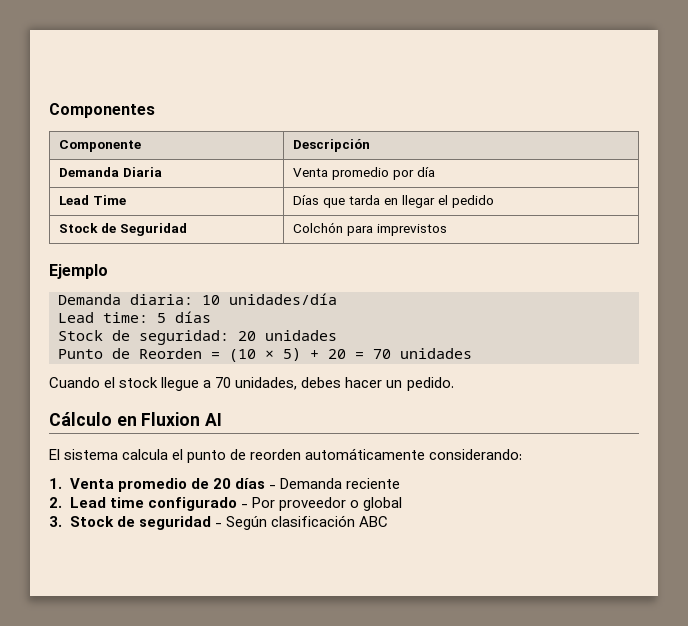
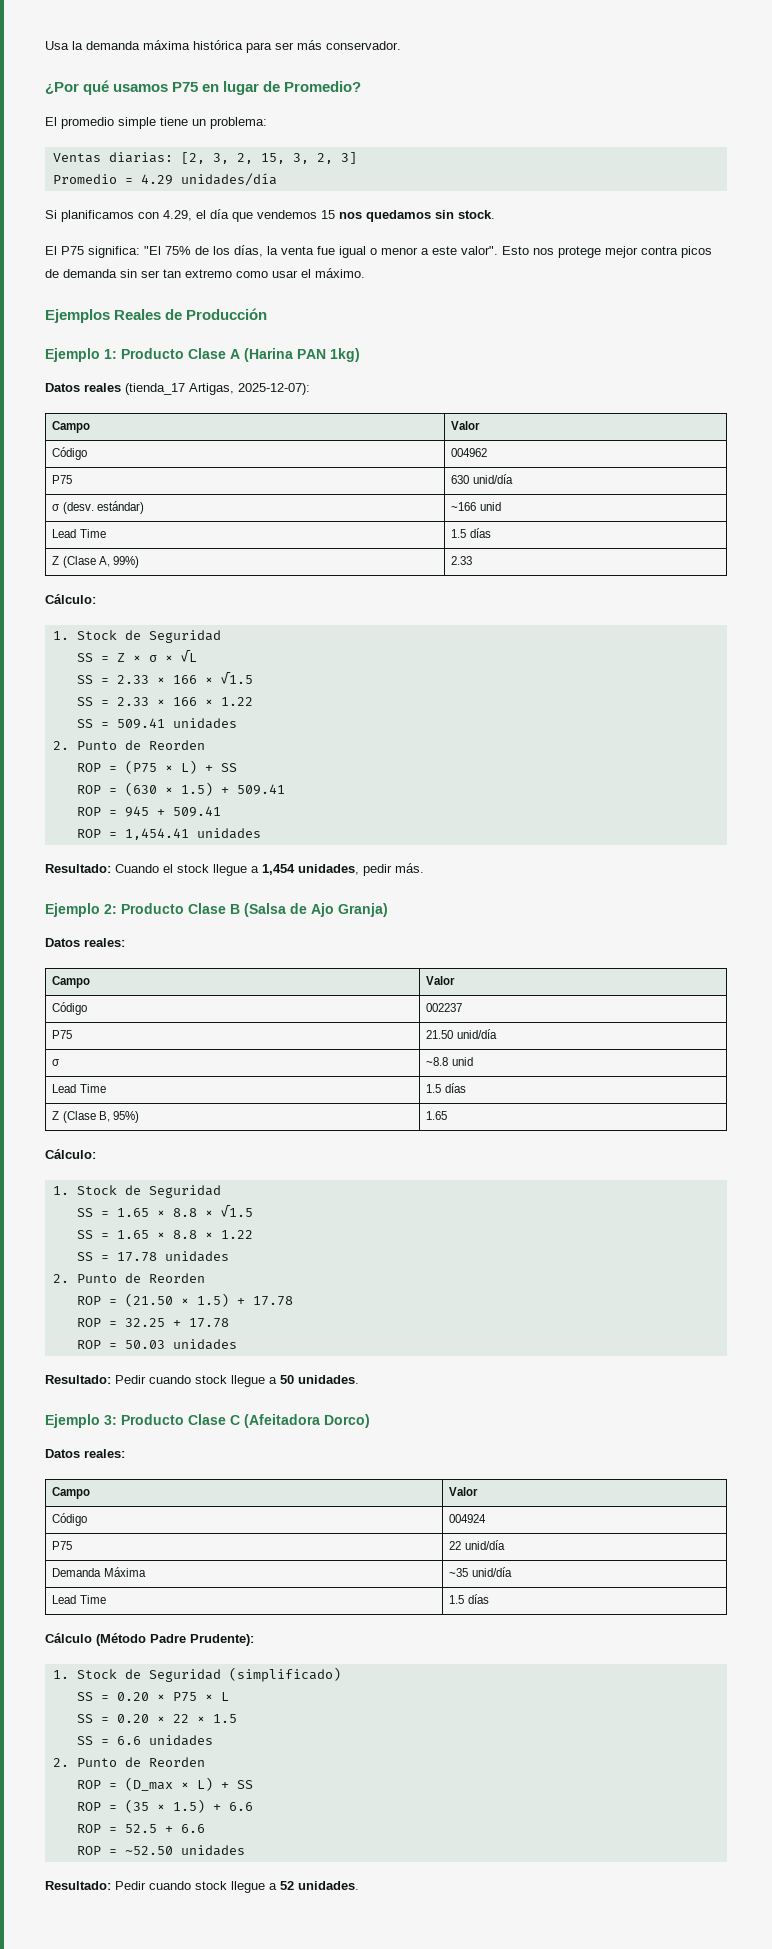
- Componentes
- Componente | Descripción
- Demanda Diaria | Venta promedio por día
- Lead Time | Días que tarda en llegar el pedido
- Stock de Seguridad | Colchón para imprevistos
- Ejemplo
- Demanda diaria: 10 unidades/día
- Lead time: 5 días
- Stock de seguridad: 20 unidades
- Punto de Reorden = (10 × 5) + 20 = 70 unidades
- Cuando el stock llegue a 70 unidades, debes hacer un pedido.
- Cálculo en Fluxion AI
- El sistema calcula el punto de reorden automáticamente considerando:
- 1. Venta promedio de 20 días - Demanda reciente
- 2. Lead time configurado - Por proveedor o global
- 3. Stock de seguridad - Según clasificación ABC
+ Usa la demanda máxima histórica para ser más conservador.
+ ¿Por qué usamos P75 en lugar de Promedio?
+ El promedio simple tiene un problema:
+ Ventas diarias: [2, 3, 2, 15, 3, 2, 3]
+ Promedio = 4.29 unidades/día
+ Si planificamos con 4.29, el día que vendemos 15 nos quedamos sin stock.
+ El P75 significa: "El 75% de los días, la venta fue igual o menor a este valor". Esto nos protege mejor contra picos de demanda sin ser tan extremo como usar el máximo.
+ Ejemplos Reales de Producción
+ Ejemplo 1: Producto Clase A (Harina PAN 1kg)
+ Datos reales (tienda_17 Artigas, 2025-12-07):
+ Campo | Valor
+ Código | 004962
+ P75 | 630 unid/día
+ σ (desv. estándar) | ~166 unid
+ Lead Time | 1.5 días
+ Z (Clase A, 99%) | 2.33
+ Cálculo:
+ 1. Stock de Seguridad
+ SS = Z × σ × √L
+ SS = 2.33 × 166 × √1.5
+ SS = 2.33 × 166 × 1.22
+ SS = 509.41 unidades
+ 2. Punto de Reorden
+ ROP = (P75 × L) + SS
+ ROP = (630 × 1.5) + 509.41
+ ROP = 945 + 509.41
+ ROP = 1,454.41 unidades
+ Resultado: Cuando el stock llegue a 1,454 unidades, pedir más.
+ Ejemplo 2: Producto Clase B (Salsa de Ajo Granja)
+ Datos reales:
+ Campo | Valor
+ Código | 002237
+ P75 | 21.50 unid/día
+ σ | ~8.8 unid
+ Lead Time | 1.5 días
+ Z (Clase B, 95%) | 1.65
+ Cálculo:
+ 1. Stock de Seguridad
+ SS = 1.65 × 8.8 × √1.5
+ SS = 1.65 × 8.8 × 1.22
+ SS = 17.78 unidades
+ 2. Punto de Reorden
+ ROP = (21.50 × 1.5) + 17.78
+ ROP = 32.25 + 17.78
+ ROP = 50.03 unidades
+ Resultado: Pedir cuando stock llegue a 50 unidades.
+ Ejemplo 3: Producto Clase C (Afeitadora Dorco)
+ Datos reales:
+ Campo | Valor
+ Código | 004924
+ P75 | 22 unid/día
+ Demanda Máxima | ~35 unid/día
+ Lead Time | 1.5 días
+ Cálculo (Método Padre Prudente):
+ 1. Stock de Seguridad (simplificado)
+ SS = 0.20 × P75 × L
+ SS = 0.20 × 22 × 1.5
+ SS = 6.6 unidades
+ 2. Punto de Reorden
+ ROP = (D_max × L) + SS
+ ROP = (35 × 1.5) + 6.6
+ ROP = 52.5 + 6.6
+ ROP = ~52.50 unidades
+ Resultado: Pedir cuando stock llegue a 52 unidades.

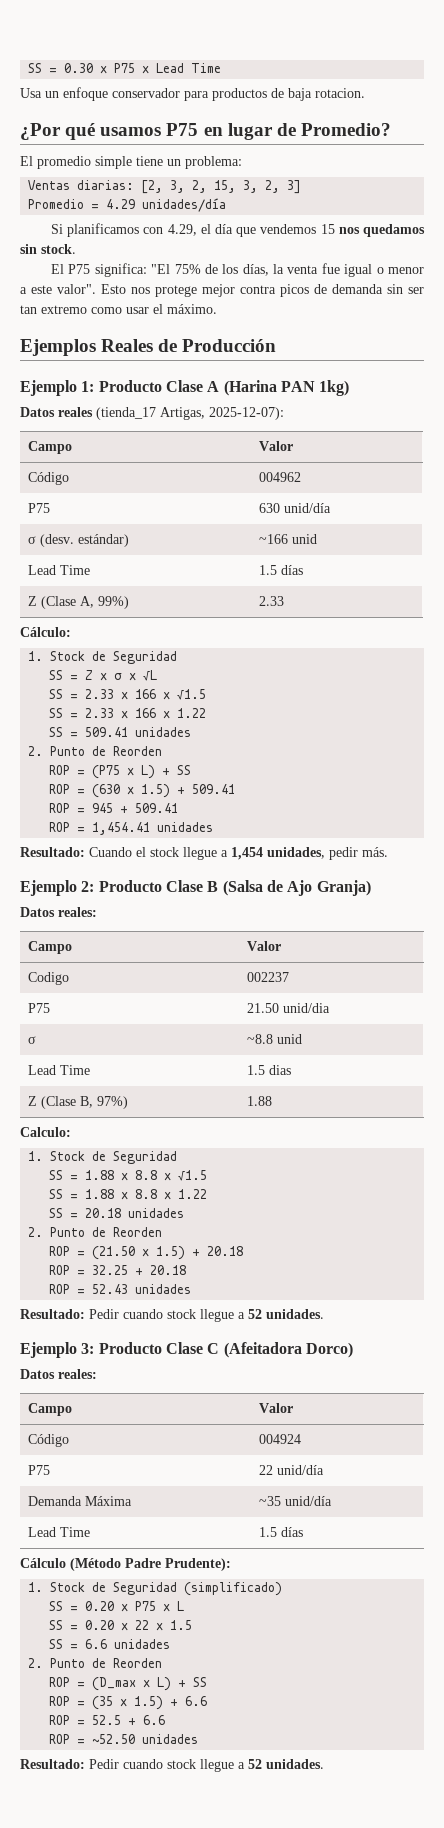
- Usa la demanda máxima histórica para ser más conservador.
+ SS = 0.30 × P75 × Lead Time
+ Usa un enfoque conservador para productos de baja rotacion.
- Código | 002237
+ Codigo | 002237
- P75 | 21.50 unid/día
+ P75 | 21.50 unid/dia
  σ | ~8.8 unid
- Lead Time | 1.5 días
+ Lead Time | 1.5 dias
- Z (Clase B, 95%) | 1.65
- Cálculo:
+ Z (Clase B, 97%) | 1.88
+ Calculo:
  1. Stock de Seguridad
- SS = 1.65 × 8.8 × √1.5
+ SS = 1.88 × 8.8 × √1.5
- SS = 1.65 × 8.8 × 1.22
+ SS = 1.88 × 8.8 × 1.22
- SS = 17.78 unidades
+ SS = 20.18 unidades
- ROP = (21.50 × 1.5) + 17.78
+ ROP = (21.50 × 1.5) + 20.18
- ROP = 32.25 + 17.78
- ROP = 50.03 unidades
- Resultado: Pedir cuando stock llegue a 50 unidades.
+ ROP = 32.25 + 20.18
+ ROP = 52.43 unidades
+ Resultado: Pedir cuando stock llegue a 52 unidades.

